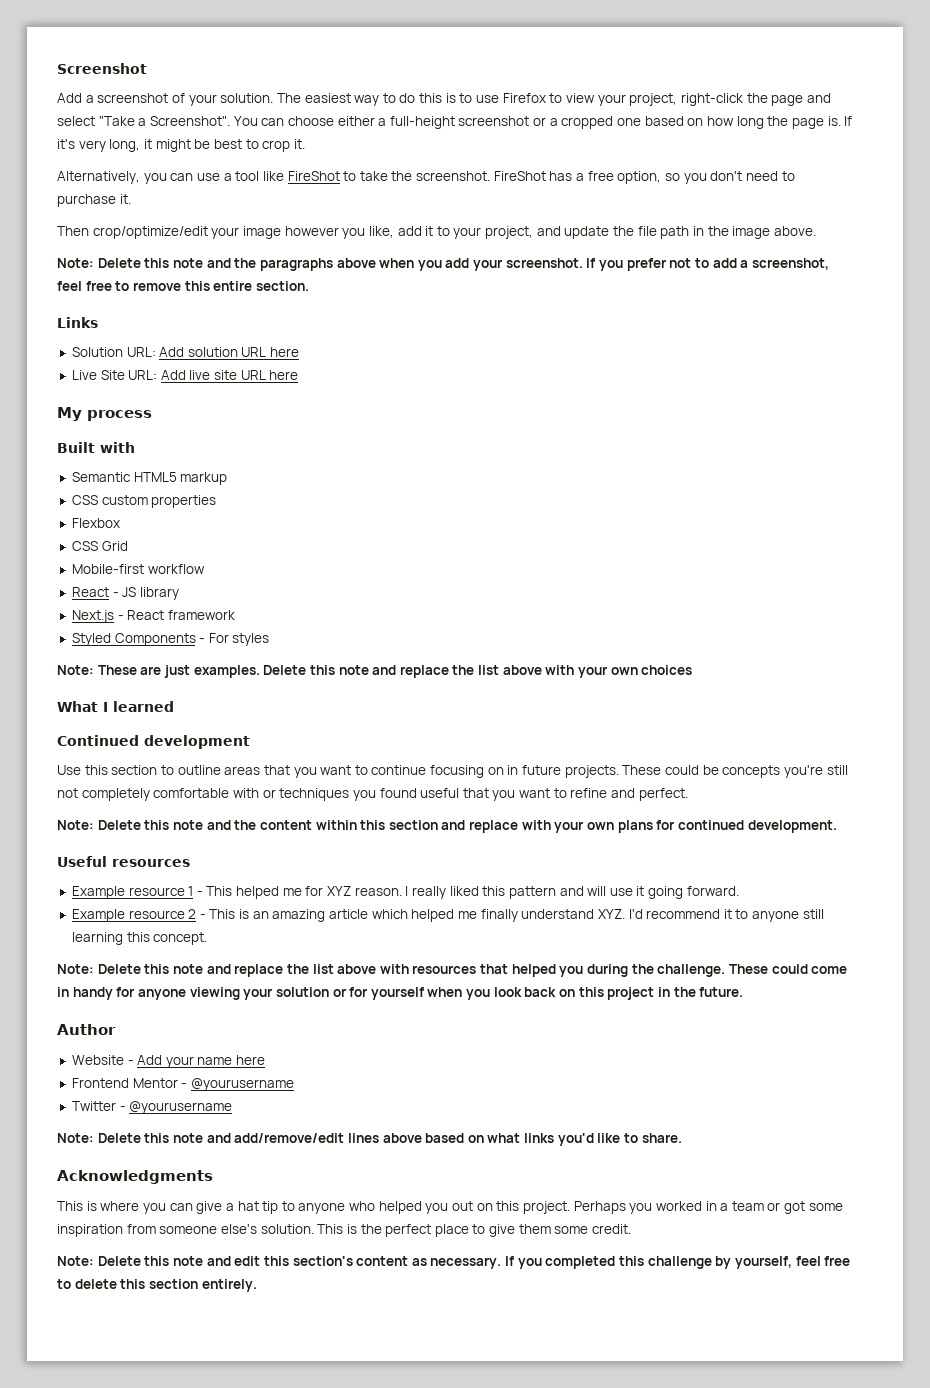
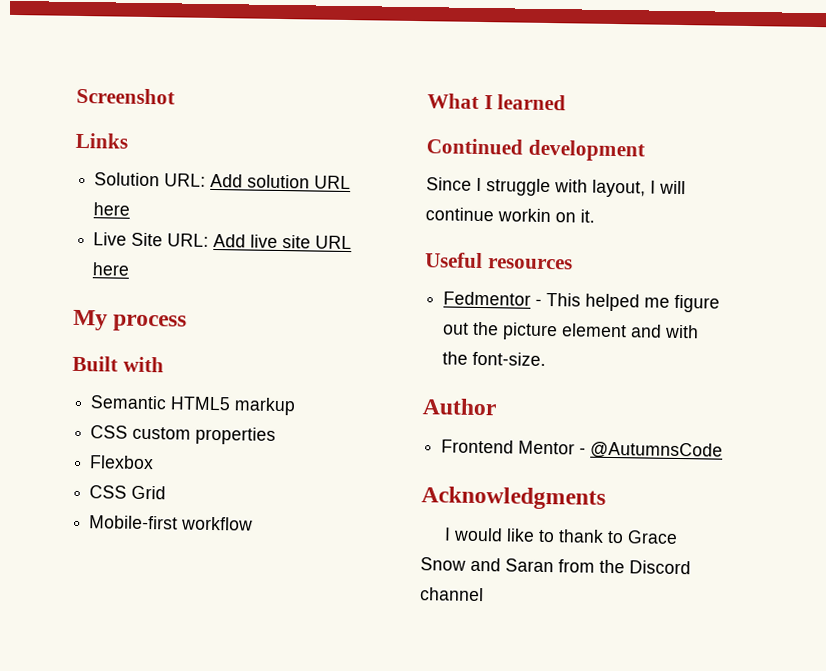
- Add a screenshot of your solution. The easiest way to do this is to use Firefox to view your project, right-click the page and select "Take a Screenshot". You can choose either a full-height screenshot or a cropped one based on how long the page is. If it's very long, it might be best to crop it.
- Alternatively, you can use a tool like FireShot to take the screenshot. FireShot has a free option, so you don't need to purchase it.
- Then crop/optimize/edit your image however you like, add it to your project, and update the file path in the image above.
- Note: Delete this note and the paragraphs above when you add your screenshot. If you prefer not to add a screenshot, feel free to remove this entire section.
- React - JS library
- Next.js - React framework
- Styled Components - For styles
- Note: These are just examples. Delete this note and replace the list above with your own choices
- Use this section to outline areas that you want to continue focusing on in future projects. These could be concepts you're still not completely comfortable with or techniques you found useful that you want to refine and perfect.
- Note: Delete this note and the content within this section and replace with your own plans for continued development.
+ Since I struggle with layout, I will continue workin on it.
- Example resource 1 - This helped me for XYZ reason. I really liked this pattern and will use it going forward.
- Example resource 2 - This is an amazing article which helped me finally understand XYZ. I'd recommend it to anyone still learning this concept.
- Note: Delete this note and replace the list above with resources that helped you during the challenge. These could come in handy for anyone viewing your solution or for yourself when you look back on this project in the future.
+ Fedmentor - This helped me figure out the picture element and with the font-size.
  Author
- Website - Add your name here
- Frontend Mentor - @yourusername
- Twitter - @yourusername
- Note: Delete this note and add/remove/edit lines above based on what links you'd like to share.
+ Frontend Mentor - @AutumnsCode
  Acknowledgments
- This is where you can give a hat tip to anyone who helped you out on this project. Perhaps you worked in a team or got some inspiration from someone else's solution. This is the perfect place to give them some credit.
- Note: Delete this note and edit this section's content as necessary. If you completed this challenge by yourself, feel free to delete this section entirely.
+ I would like to thank to Grace Snow and Saran from the Discord channel

